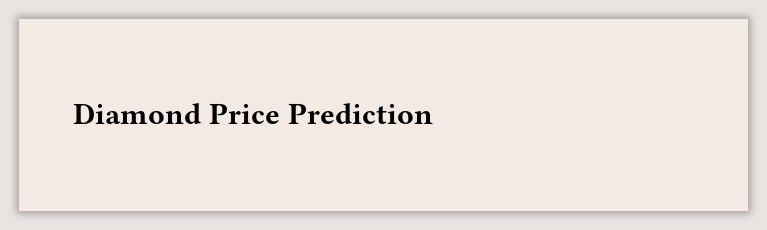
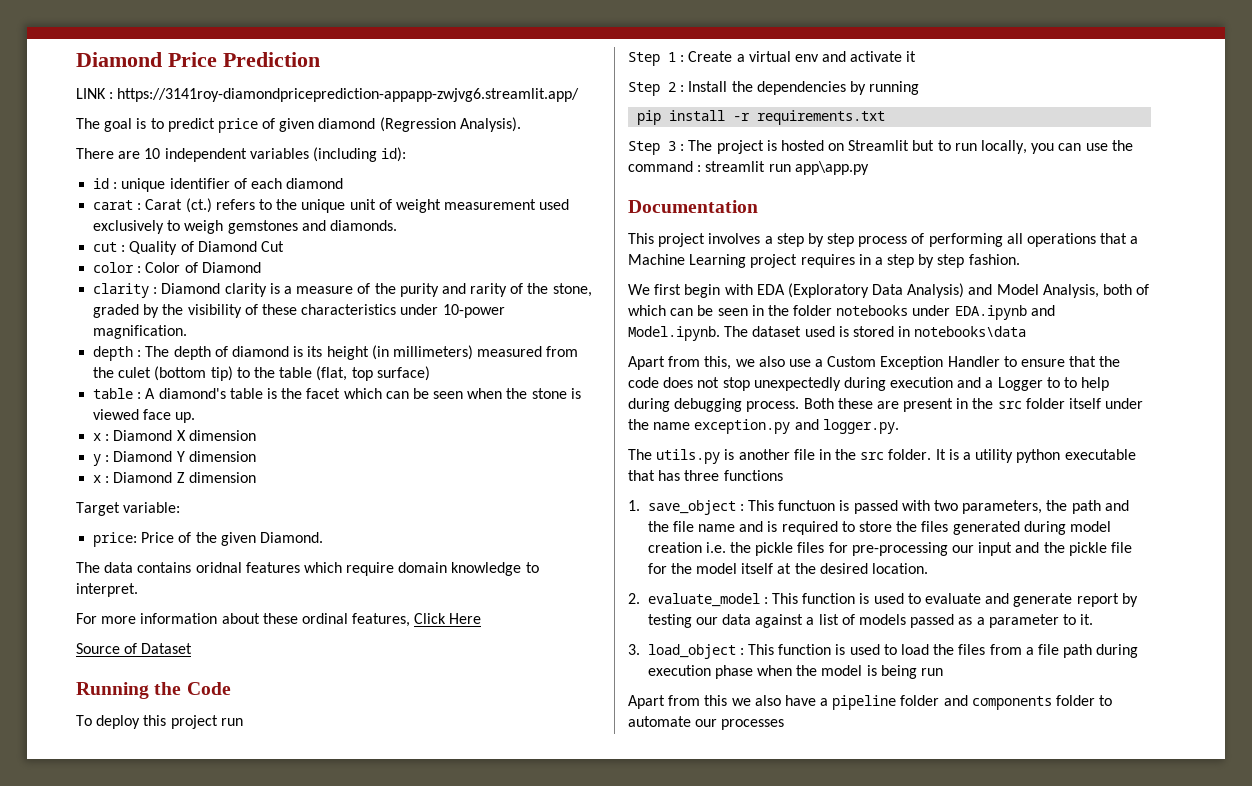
+ LINK : https://3141roy-diamondpriceprediction-appapp-zwjvg6.streamlit.app/
+ The goal is to predict price of given diamond (Regression Analysis).
+ There are 10 independent variables (including id):
+ id : unique identifier of each diamond
+ carat : Carat (ct.) refers to the unique unit of weight measurement used exclusively to weigh gemstones and diamonds.
+ cut : Quality of Diamond Cut
+ color : Color of Diamond
+ clarity : Diamond clarity is a measure of the purity and rarity of the stone, graded by the visibility of these characteristics under 10-power magnification.
+ depth : The depth of diamond is its height (in millimeters) measured from the culet (bottom tip) to the table (flat, top surface)
+ table : A diamond's table is the facet which can be seen when the stone is viewed face up.
+ x : Diamond X dimension
+ y : Diamond Y dimension
+ x : Diamond Z dimension
+ Target variable:
+ price: Price of the given Diamond.
+ The data contains oridnal features which require domain knowledge to interpret.
+ For more information about these ordinal features, Click Here
+ Source of Dataset
+ Running the Code
+ To deploy this project run
+ Step 1 : Create a virtual env and activate it
+ Step 2 : Install the dependencies by running
+ pip install -r requirements.txt
+ Step 3 : The project is hosted on Streamlit but to run locally, you can use the command : streamlit run app\app.py
+ Documentation
+ This project involves a step by step process of performing all operations that a Machine Learning project requires in a step by step fashion.
+ We first begin with EDA (Exploratory Data Analysis) and Model Analysis, both of which can be seen in the folder notebooks under EDA.ipynb and Model.ipynb. The dataset used is stored in notebooks\data
+ Apart from this, we also use a Custom Exception Handler to ensure that the code does not stop unexpectedly during execution and a Logger to to help during debugging process. Both these are present in the src folder itself under the name exception.py and logger.py.
+ The utils.py is another file in the src folder. It is a utility python executable that has three functions
+ 1. save_object : This functuon is passed with two parameters, the path and the file name and is required to store the files generated during model creation i.e. the pickle files for pre-processing our input and the pickle file for the model itself at the desired location.
+ 2. evaluate_model : This function is used to evaluate and generate report by testing our data against a list of models passed as a parameter to it.
+ 3. load_object : This function is used to load the files from a file path during execution phase when the model is being run
+ Apart from this we also have a pipeline folder and components folder to automate our processes

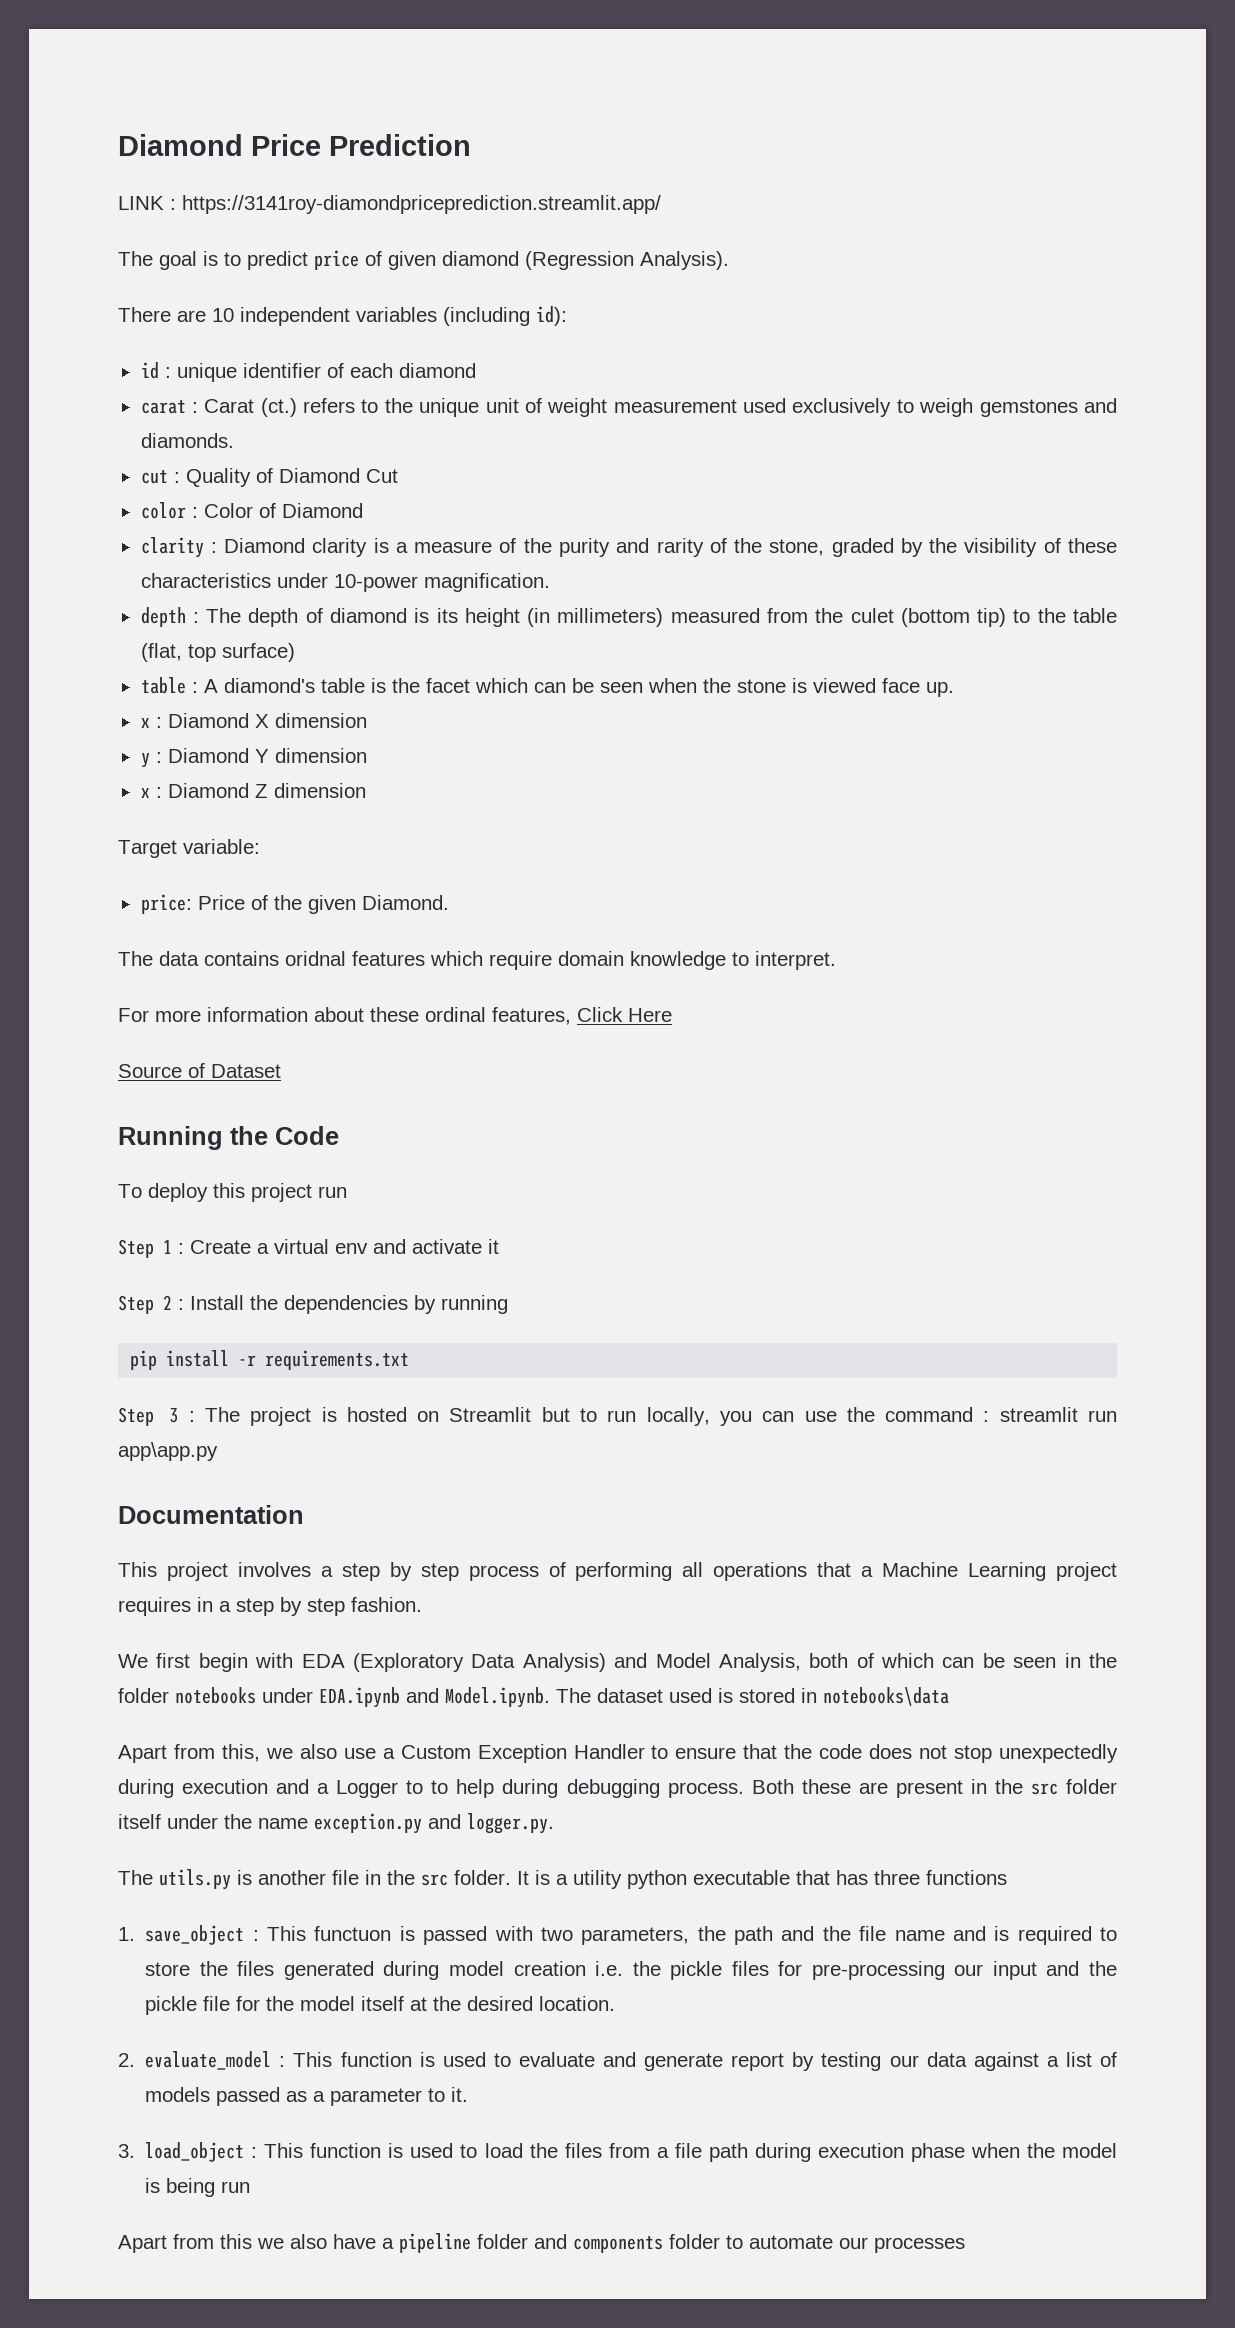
- LINK : https://3141roy-diamondpriceprediction-appapp-zwjvg6.streamlit.app/
+ LINK : https://3141roy-diamondpriceprediction.streamlit.app/

